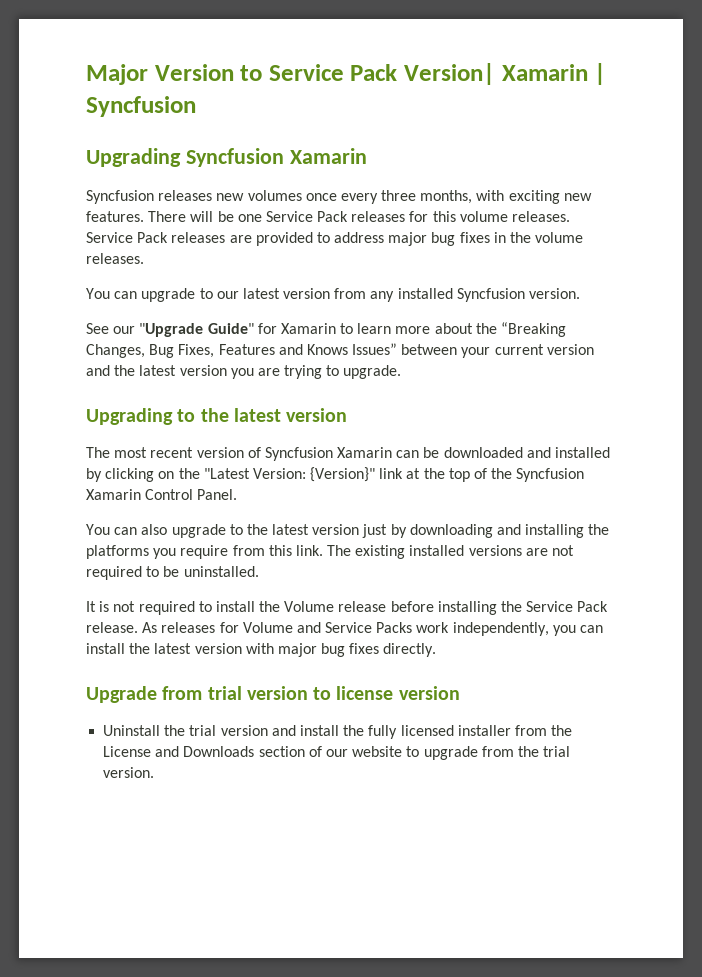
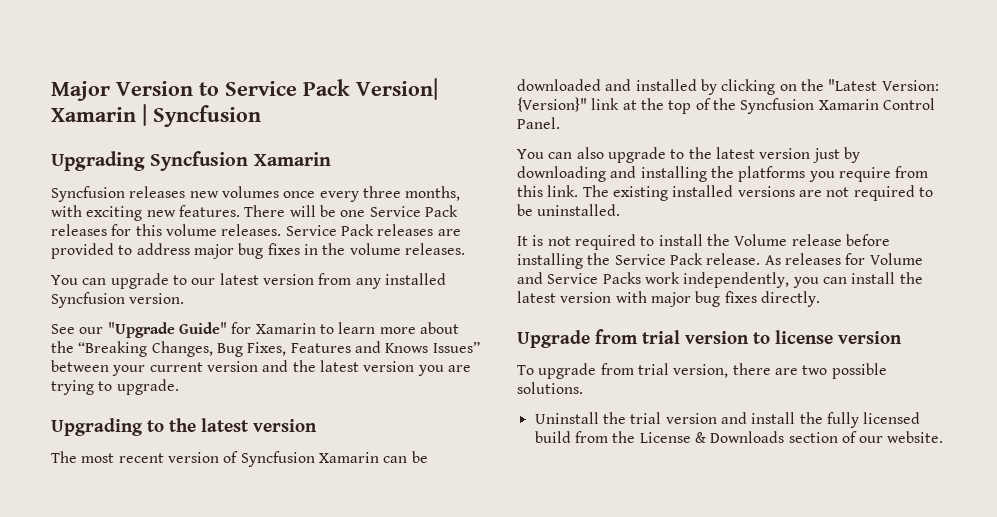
+ To upgrade from trial version, there are two possible solutions.
- Uninstall the trial version and install the fully licensed installer from the License and Downloads section of our website to upgrade from the trial version.
+ Uninstall the trial version and install the fully licensed build from the License & Downloads section of our website.

